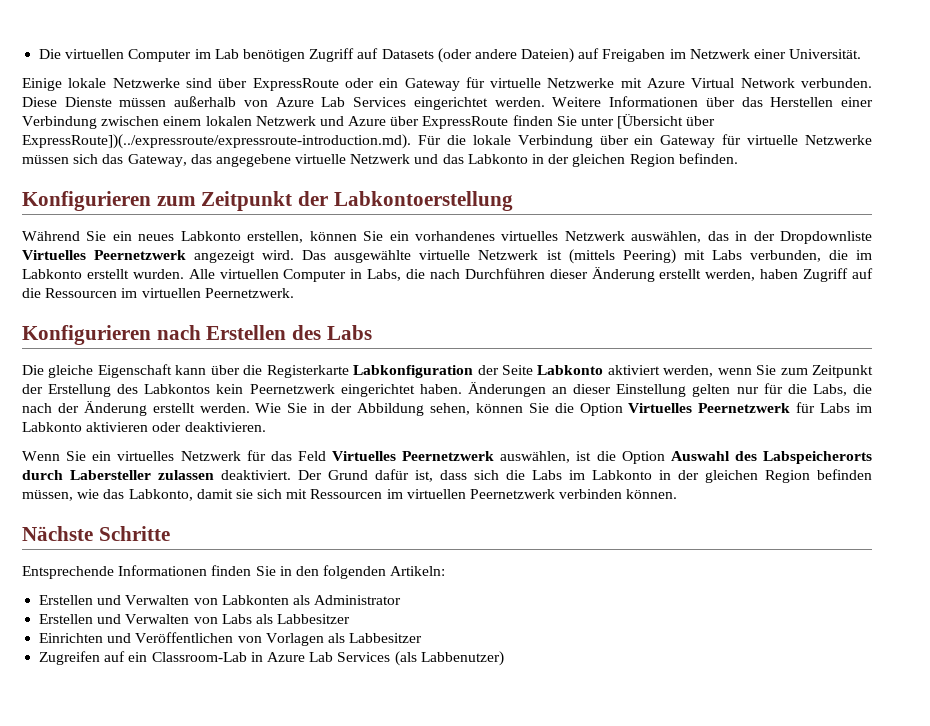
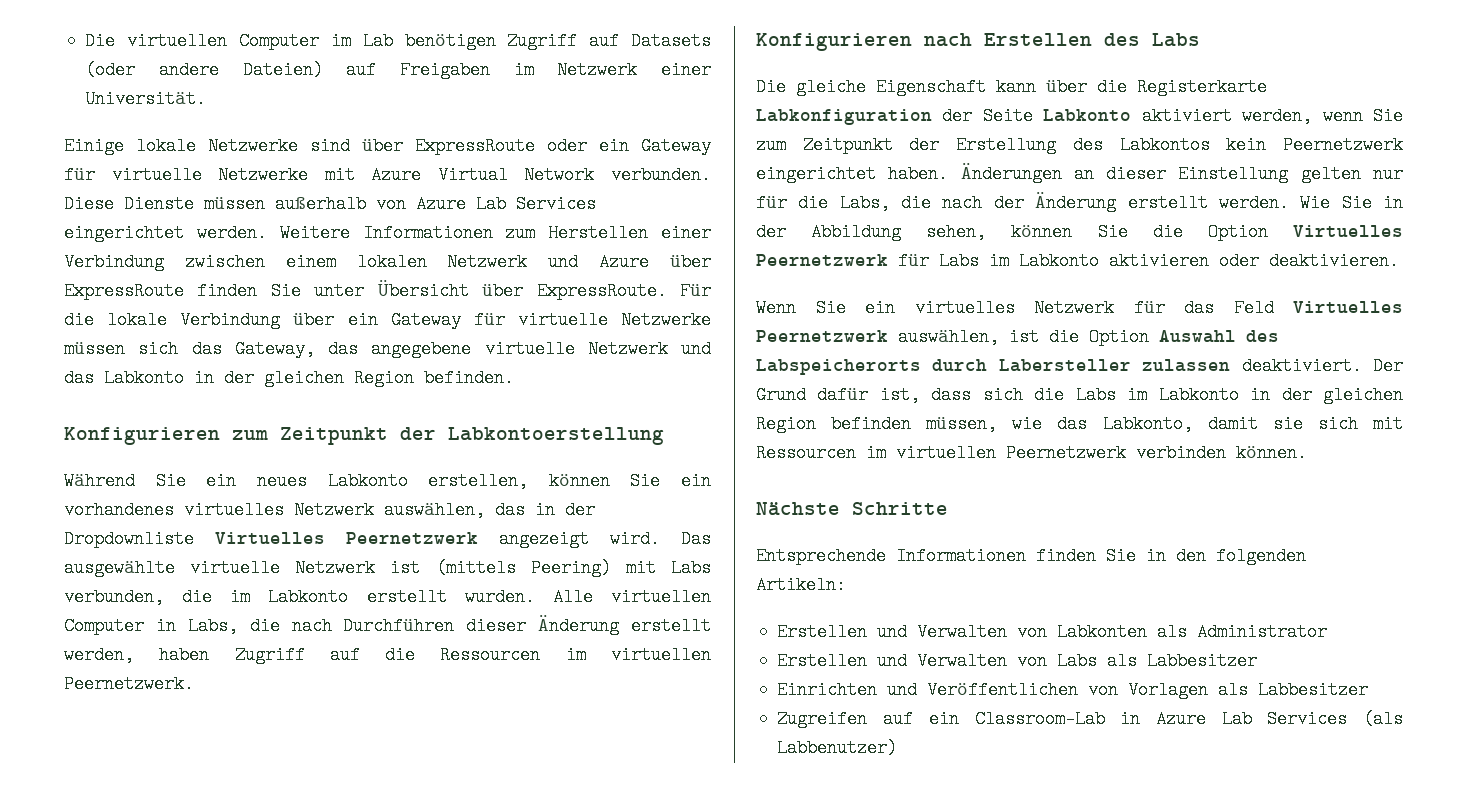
- Weitere Informationen über das Herstellen einer Verbindung zwischen einem lokalen Netzwerk und Azure über ExpressRoute finden Sie unter [Übersicht über ExpressRoute])(../expressroute/expressroute-introduction.md). Für die lokale Verbindung über ein Gateway für virtuelle Netzwerke müssen sich das Gateway, das angegebene virtuelle Netzwerk und das Labkonto in der gleichen Region befinden.
+ Weitere Informationen zum Herstellen einer Verbindung zwischen einem lokalen Netzwerk und Azure über ExpressRoute finden Sie unter Übersicht über ExpressRoute. Für die lokale Verbindung über ein Gateway für virtuelle Netzwerke müssen sich das Gateway, das angegebene virtuelle Netzwerk und das Labkonto in der gleichen Region befinden.

